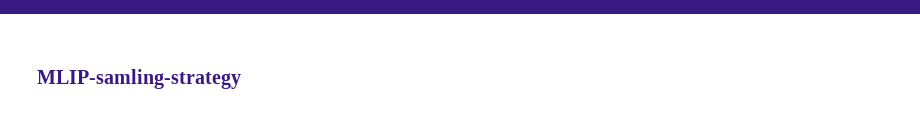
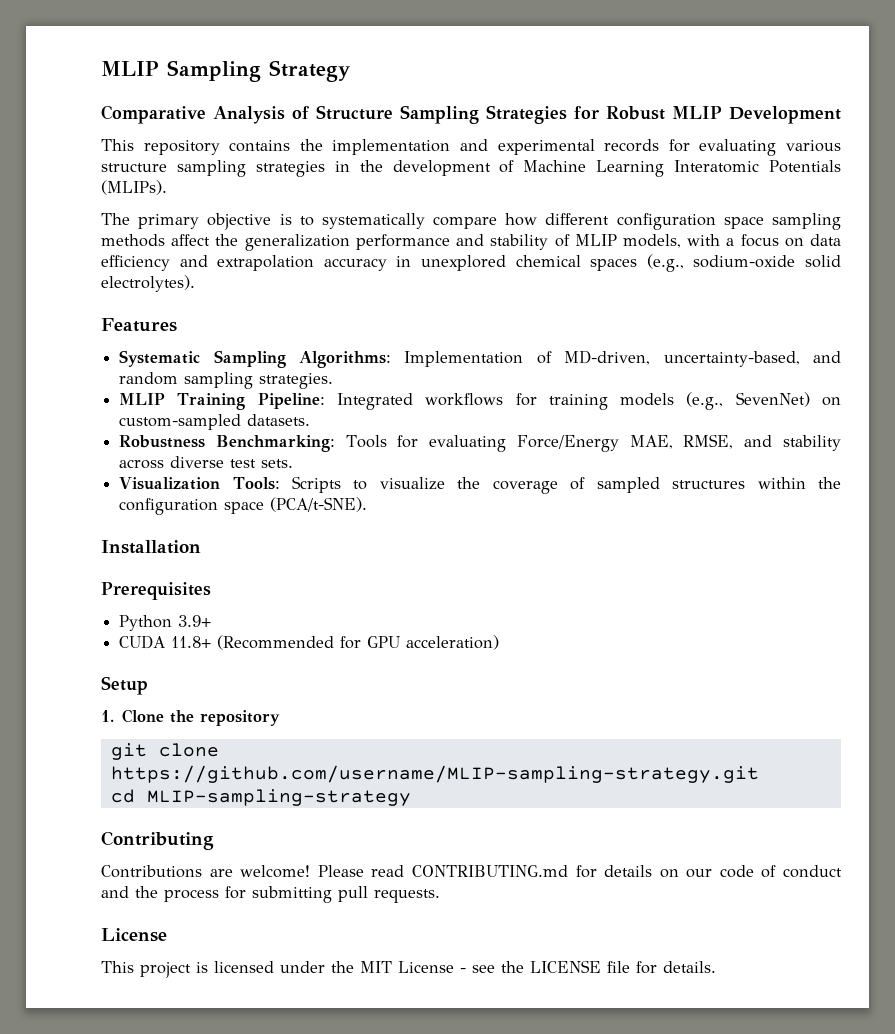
- MLIP-samling-strategy
+ MLIP Sampling Strategy
+ Comparative Analysis of Structure Sampling Strategies for Robust MLIP Development
+ This repository contains the implementation and experimental records for evaluating various structure sampling strategies in the development of Machine Learning Interatomic Potentials (MLIPs).
+ The primary objective is to systematically compare how different configuration space sampling methods affect the generalization performance and stability of MLIP models, with a focus on data efficiency and extrapolation accuracy in unexplored chemical spaces (e.g., sodium-oxide solid electrolytes).
+ Features
+ Systematic Sampling Algorithms: Implementation of MD-driven, uncertainty-based, and random sampling strategies.
+ MLIP Training Pipeline: Integrated workflows for training models (e.g., SevenNet) on custom-sampled datasets.
+ Robustness Benchmarking: Tools for evaluating Force/Energy MAE, RMSE, and stability across diverse test sets.
+ Visualization Tools: Scripts to visualize the coverage of sampled structures within the configuration space (PCA/t-SNE).
+ Installation
+ Prerequisites
+ Python 3.9+
+ CUDA 11.8+ (Recommended for GPU acceleration)
+ Setup
+ 1. Clone the repository
+ git clone https://github.com/username/MLIP-sampling-strategy.git
+ cd MLIP-sampling-strategy
+ Contributing
+ Contributions are welcome! Please read CONTRIBUTING.md for details on our code of conduct and the process for submitting pull requests.
+ License
+ This project is licensed under the MIT License - see the LICENSE file for details.

